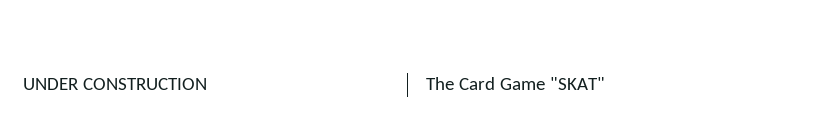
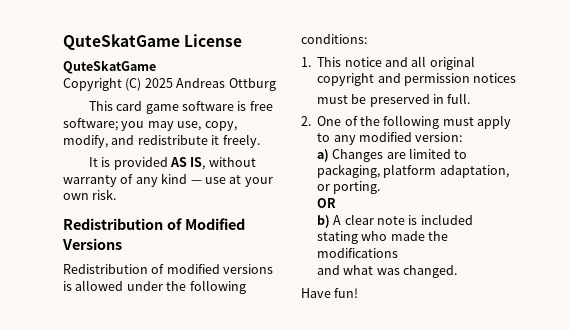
- UNDER CONSTRUCTION
- The Card Game "SKAT"
+ QuteSkatGame License
+ QuteSkatGame
+ Copyright (C) 2025 Andreas Ottburg
+ This card game software is free software; you may use, copy, modify, and redistribute it freely.
+ It is provided AS IS, without warranty of any kind — use at your own risk.
+ Redistribution of Modified Versions
+ Redistribution of modified versions is allowed under the following conditions:
+ 1. This notice and all original copyright and permission notices
+ must be preserved in full.
+ 2. One of the following must apply to any modified version:
+ a) Changes are limited to packaging, platform adaptation, or porting.
+ OR
+ b) A clear note is included stating who made the modifications
+ and what was changed.
+ Have fun!

